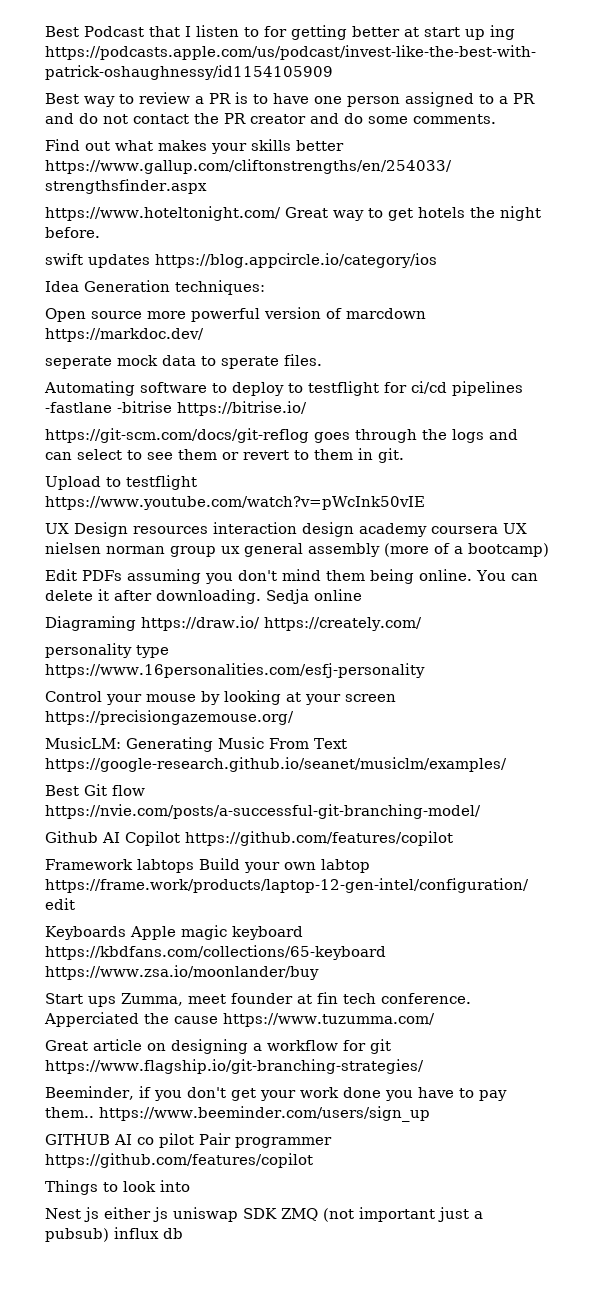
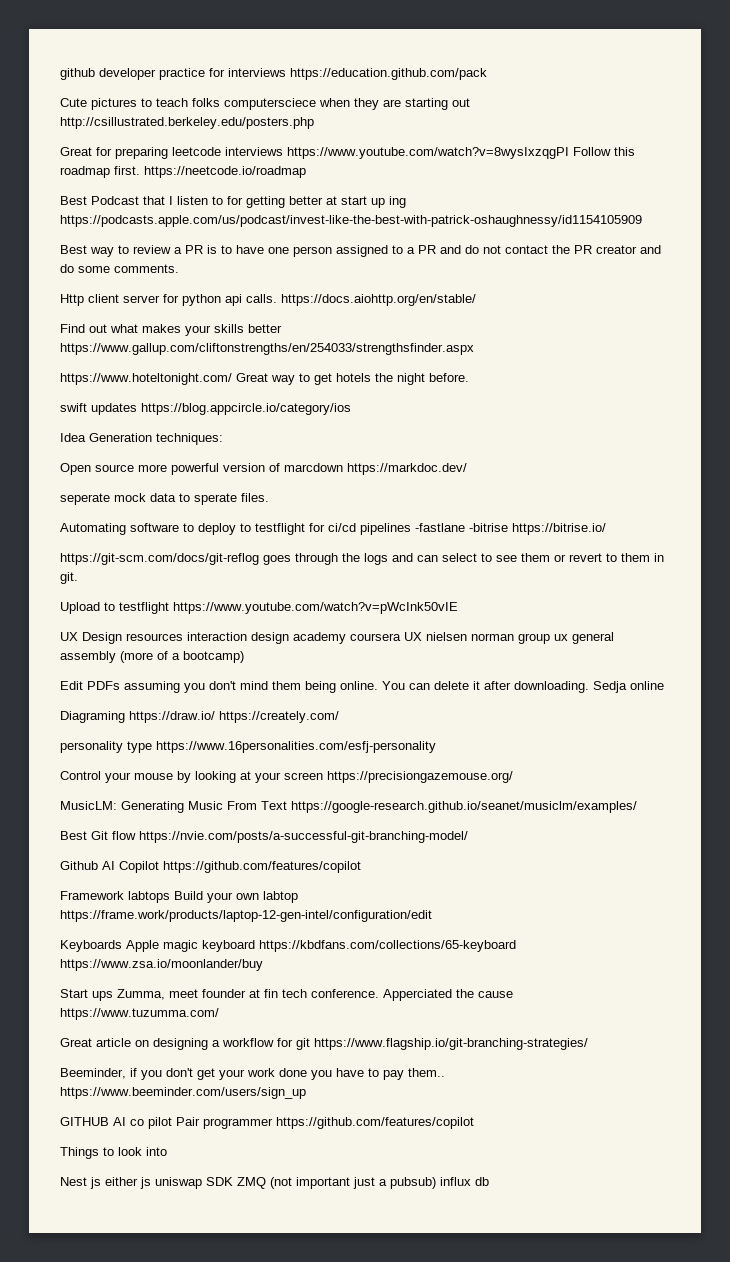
+ github developer practice for interviews https://education.github.com/pack
+ Cute pictures to teach folks computersciece when they are starting out http://csillustrated.berkeley.edu/posters.php
+ Great for preparing leetcode interviews https://www.youtube.com/watch?v=8wysIxzqgPI Follow this roadmap first. https://neetcode.io/roadmap
+ Http client server for python api calls. https://docs.aiohttp.org/en/stable/

